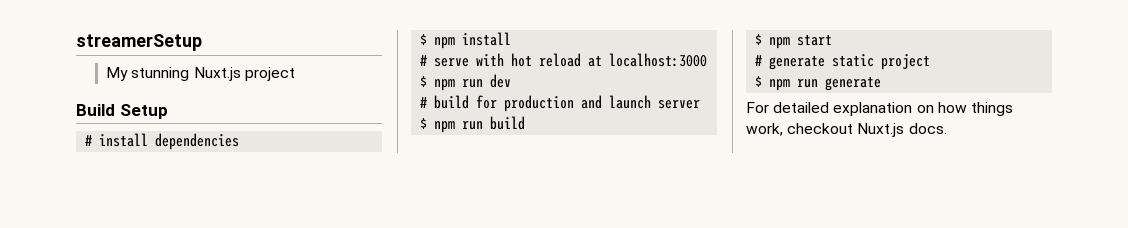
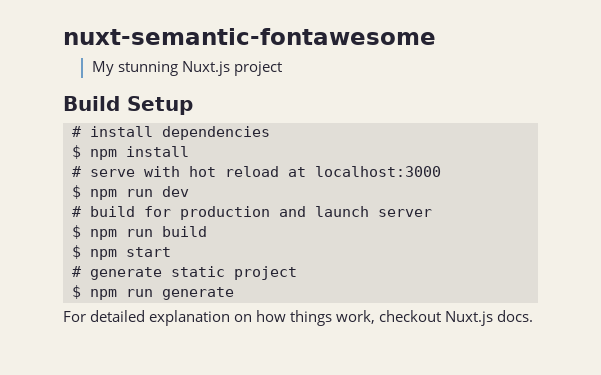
- streamerSetup
+ nuxt-semantic-fontawesome

